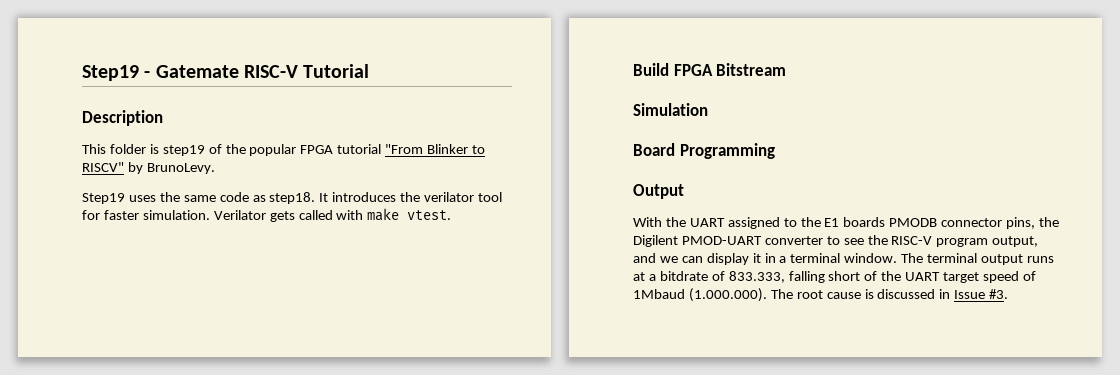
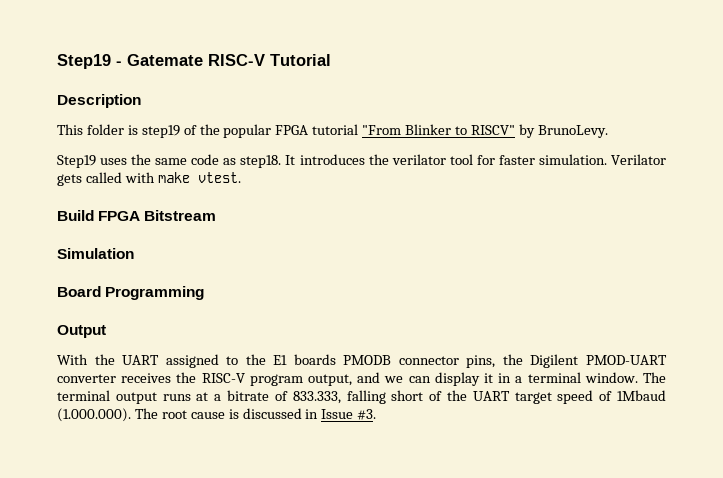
- With the UART assigned to the E1 boards PMODB connector pins, the Digilent PMOD-UART converter to see the RISC-V program output, and we can display it in a terminal window.
+ With the UART assigned to the E1 boards PMODB connector pins, the Digilent PMOD-UART converter receives the RISC-V program output, and we can display it in a terminal window.
- The terminal output runs at a bitdrate of 833.333, falling short of the UART target speed of 1Mbaud (1.000.000). The root cause is discussed in Issue #3.
+ The terminal output runs at a bitrate of 833.333, falling short of the UART target speed of 1Mbaud (1.000.000). The root cause is discussed in Issue #3.

